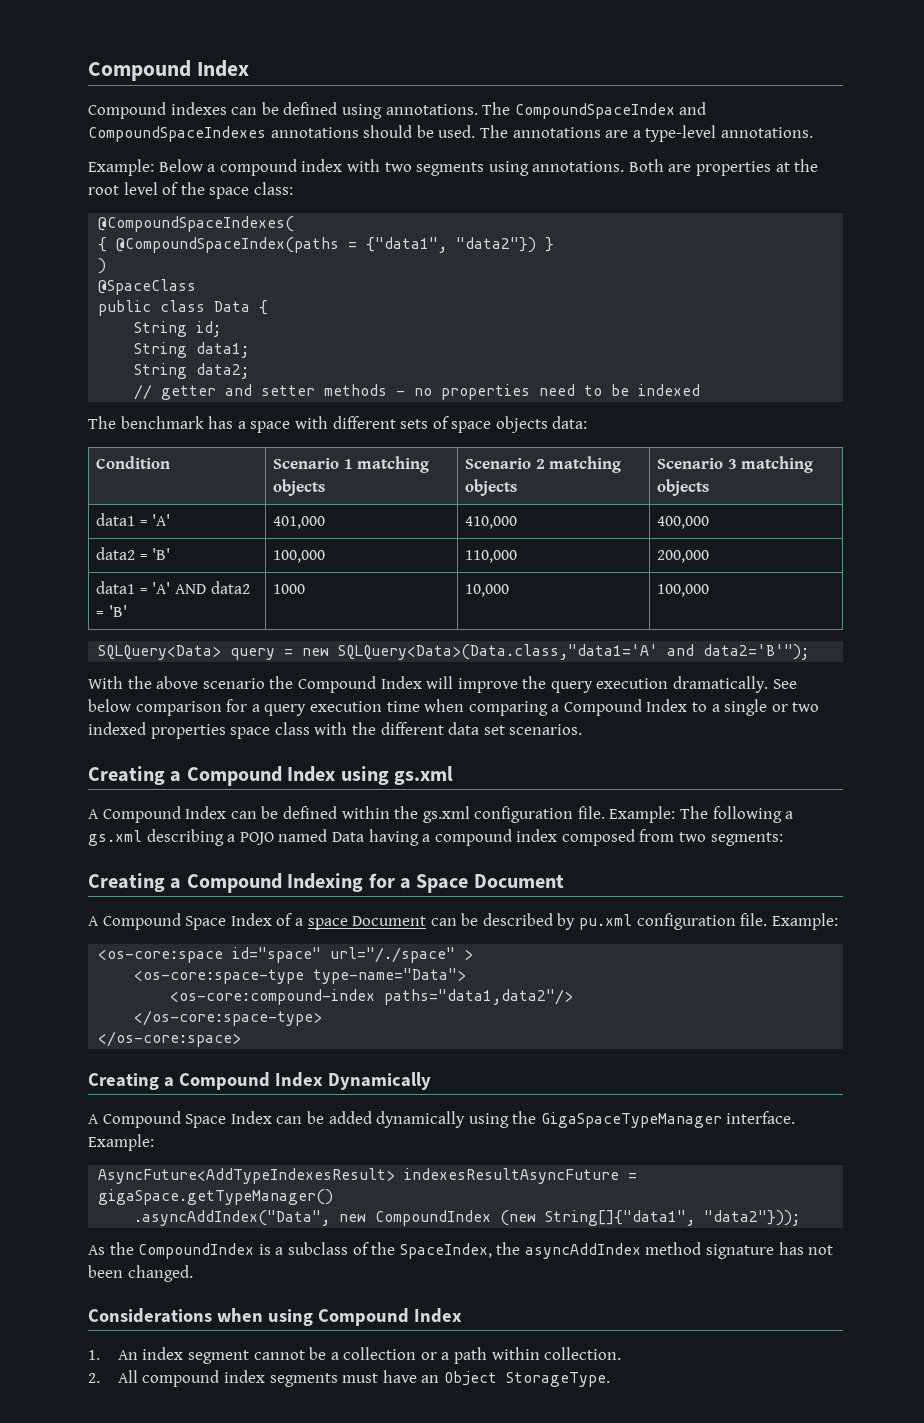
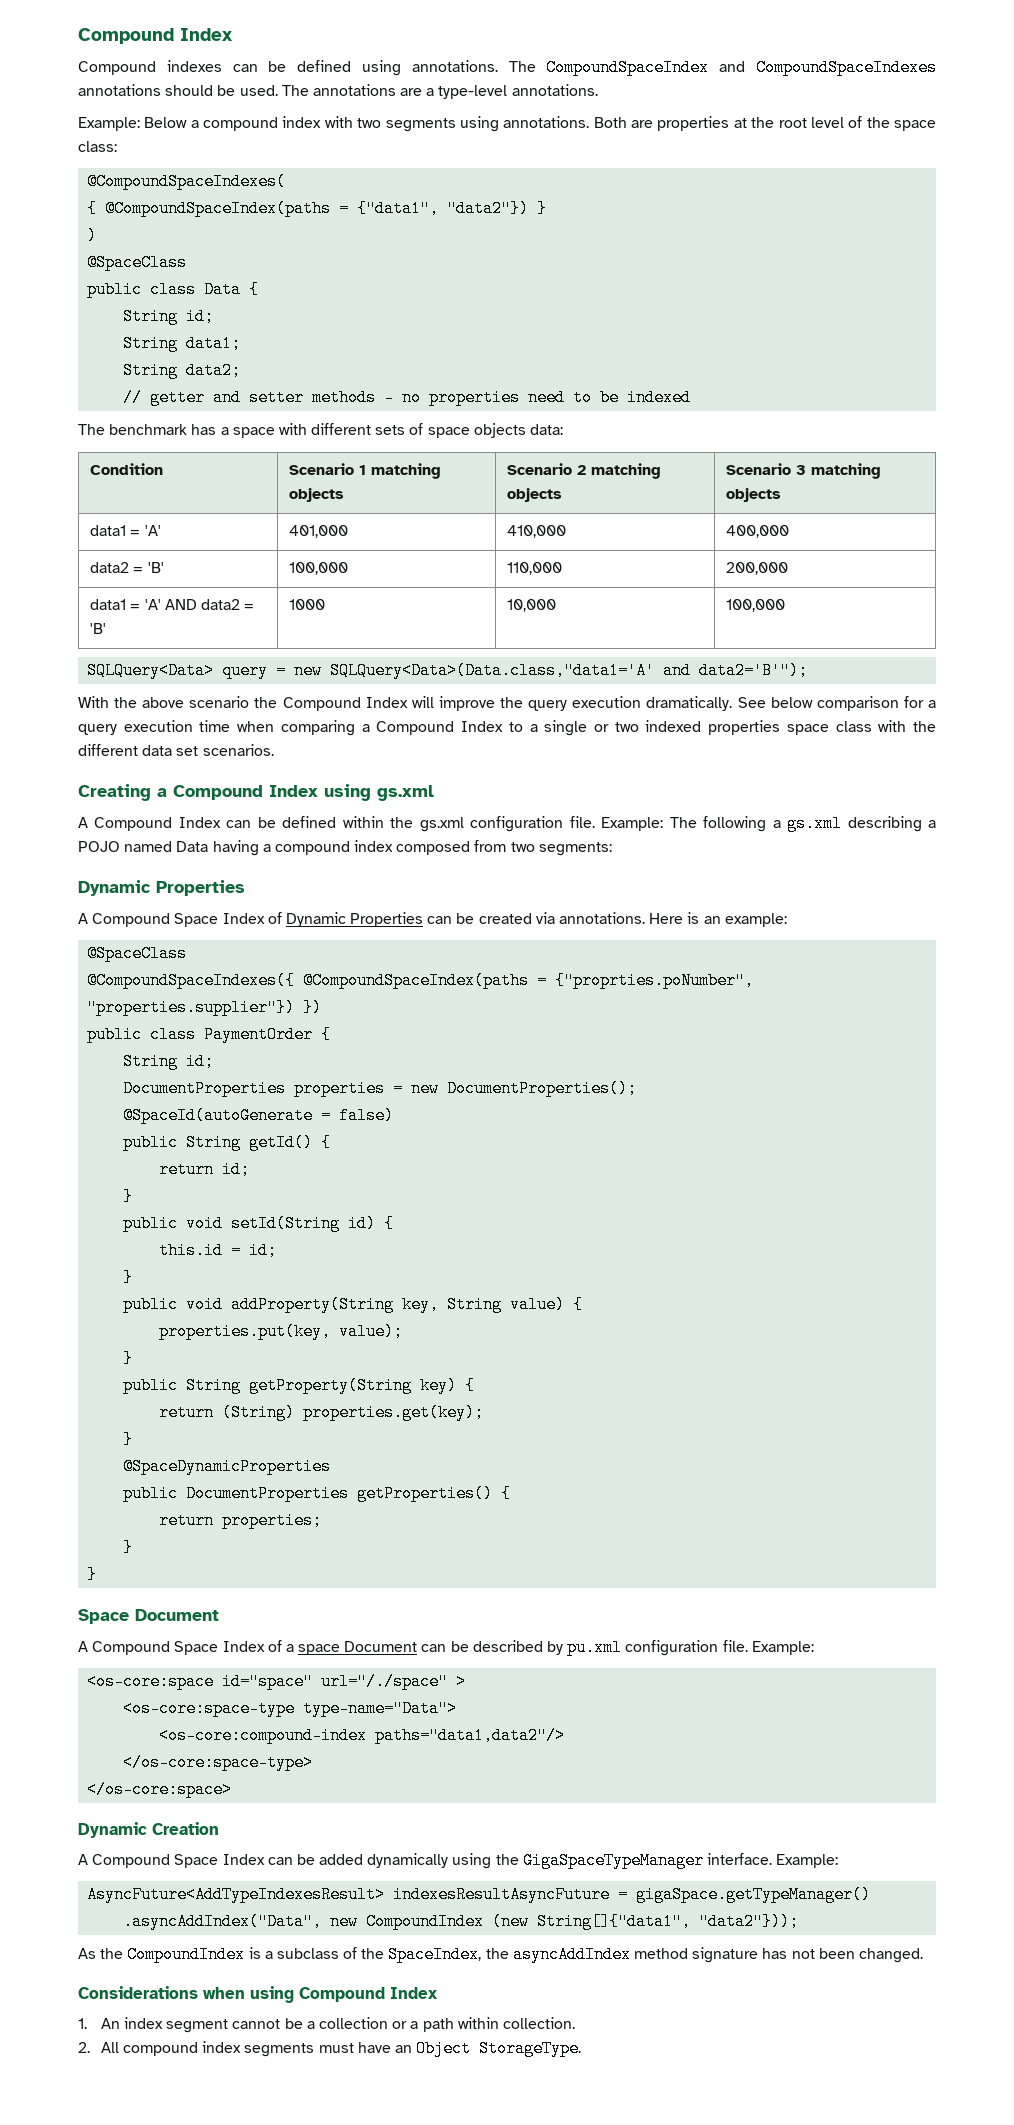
  Example: The following a gs.xml describing a POJO named Data having a compound index composed from two segments:
- Creating a Compound Indexing for a Space Document
+ Dynamic Properties
+ A Compound Space Index of Dynamic Properties can be created via annotations. Here is an example:
+ @SpaceClass
+ @CompoundSpaceIndexes({ @CompoundSpaceIndex(paths = {"proprties.poNumber", "properties.supplier"}) })
+ public class PaymentOrder {
+ String id;
+ DocumentProperties properties = new DocumentProperties();
+ @SpaceId(autoGenerate = false)
+ public String getId() {
+ return id;
+ }
+ public void setId(String id) {
+ this.id = id;
+ }
+ public void addProperty(String key, String value) {
+ properties.put(key, value);
+ }
+ public String getProperty(String key) {
+ return (String) properties.get(key);
+ }
+ @SpaceDynamicProperties
+ public DocumentProperties getProperties() {
+ return properties;
+ }
+ }
+ Space Document
- Creating a Compound Index Dynamically
+ Dynamic Creation

